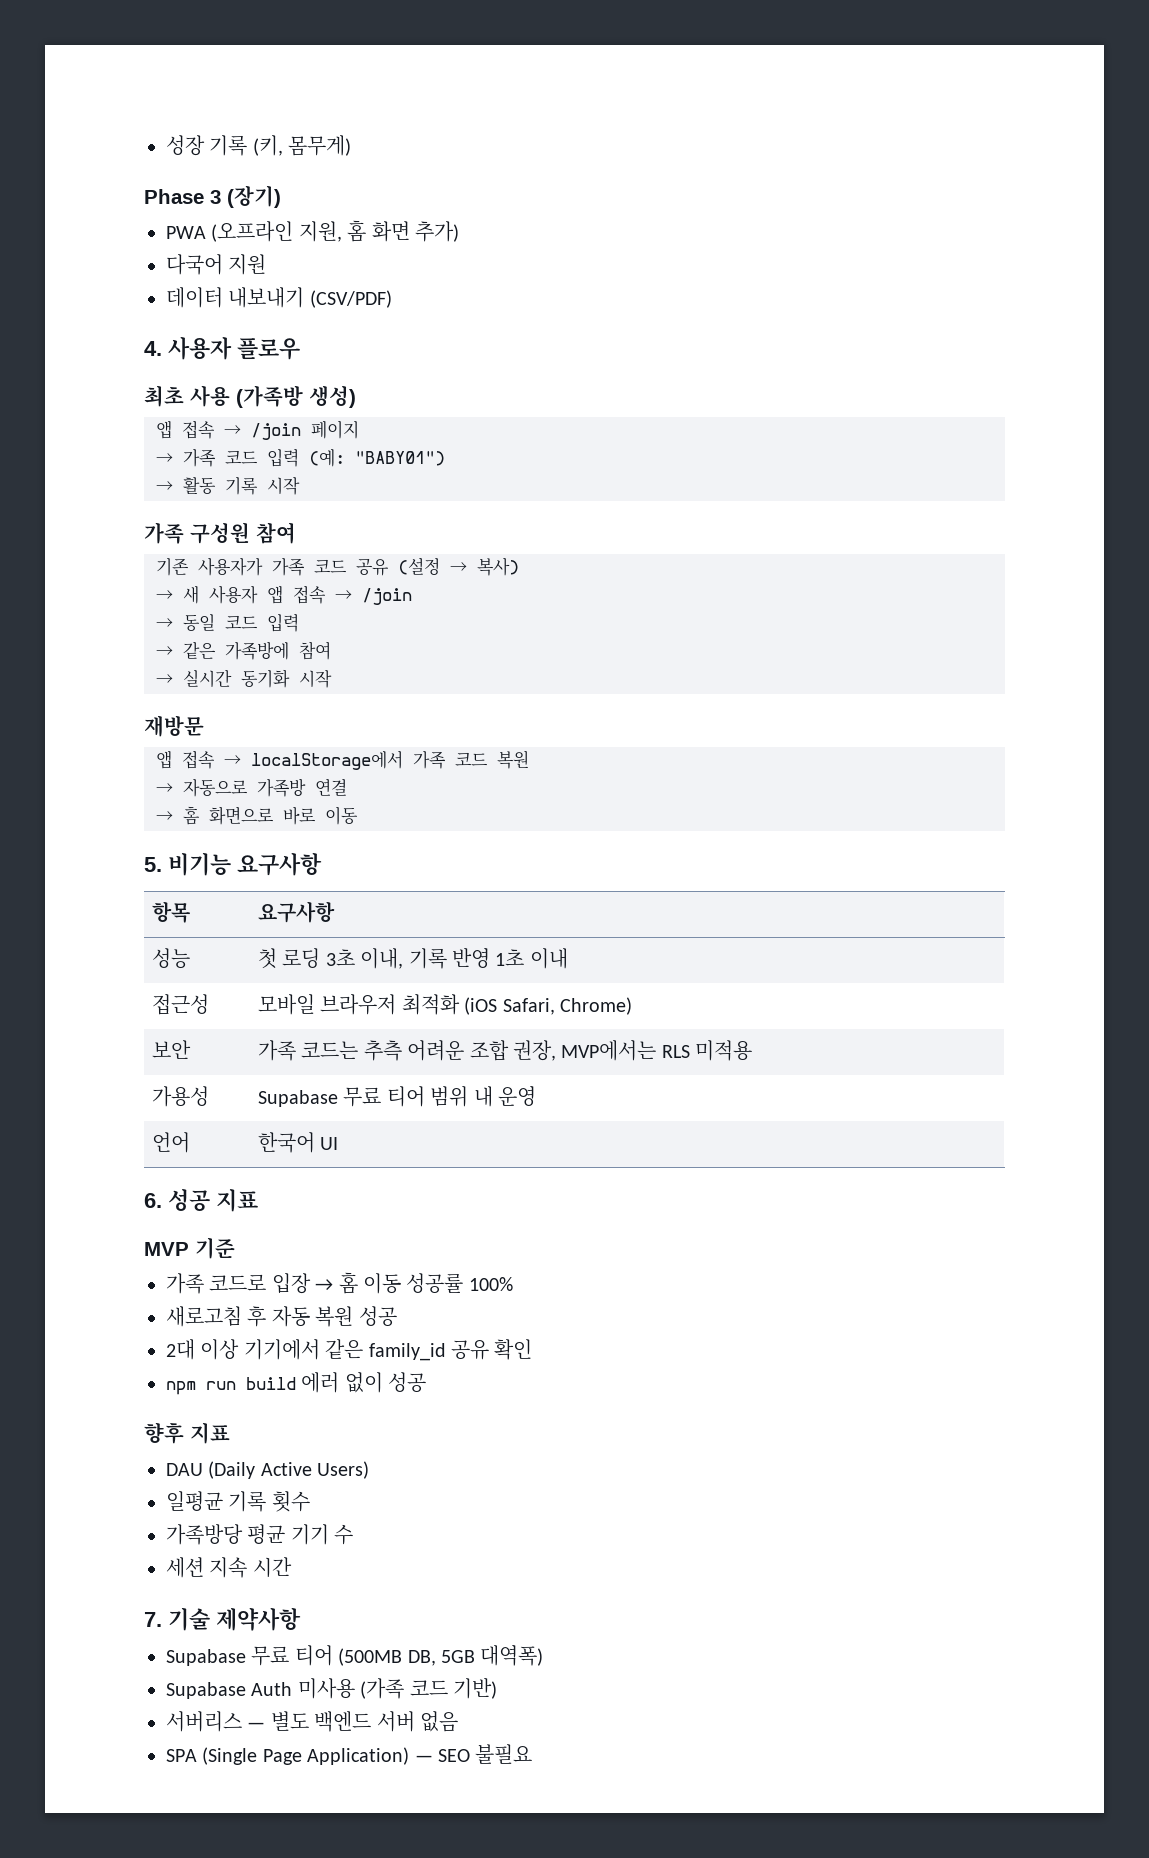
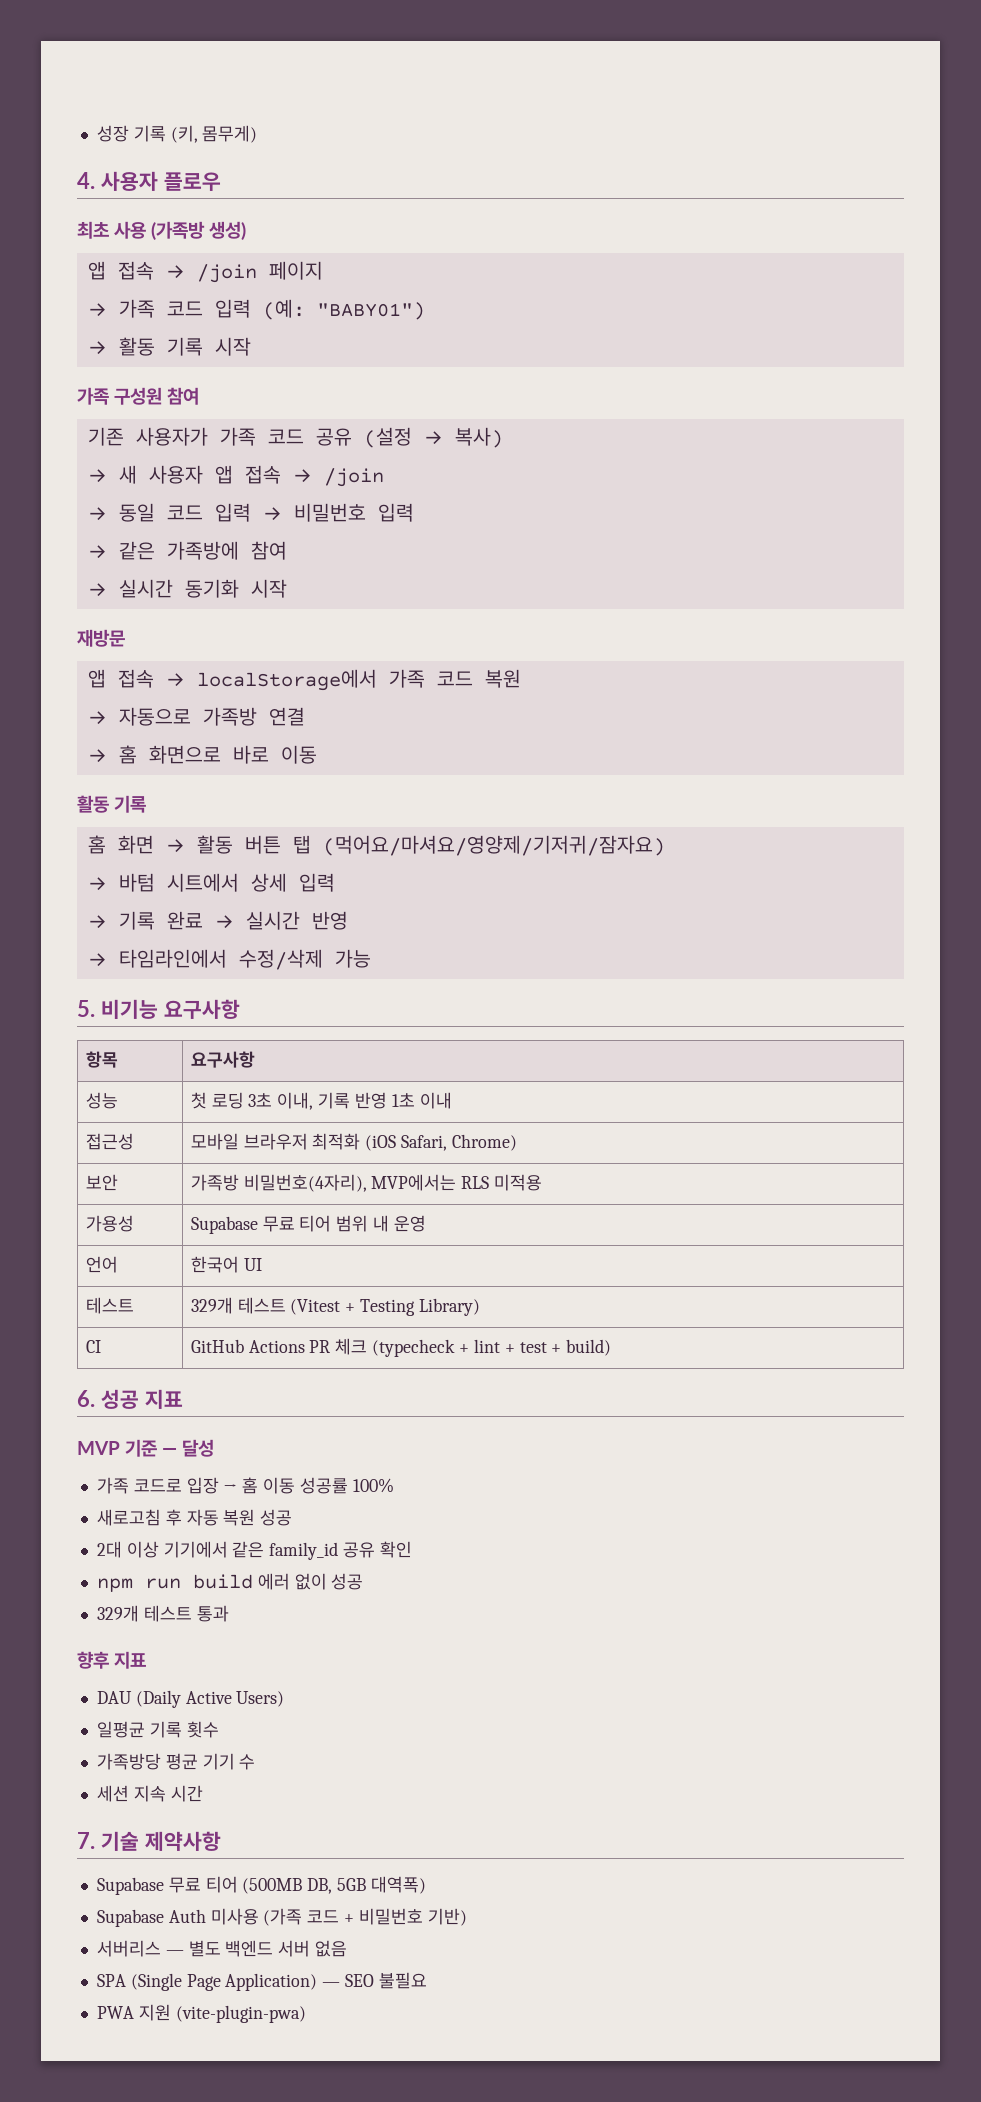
- Phase 3 (장기)
- PWA (오프라인 지원, 홈 화면 추가)
- 다국어 지원
- 데이터 내보내기 (CSV/PDF)
- → 동일 코드 입력
+ → 동일 코드 입력 → 비밀번호 입력
  → 홈 화면으로 바로 이동
+ 활동 기록
+ 홈 화면 → 활동 버튼 탭 (먹어요/마셔요/영양제/기저귀/잠자요)
+ → 바텀 시트에서 상세 입력
+ → 기록 완료 → 실시간 반영
+ → 타임라인에서 수정/삭제 가능
- 보안 | 가족 코드는 추측 어려운 조합 권장, MVP에서는 RLS 미적용
+ 보안 | 가족방 비밀번호(4자리), MVP에서는 RLS 미적용
+ 테스트 | 329개 테스트 (Vitest + Testing Library)
+ CI | GitHub Actions PR 체크 (typecheck + lint + test + build)
- MVP 기준
+ MVP 기준 — 달성
+ 329개 테스트 통과
- Supabase Auth 미사용 (가족 코드 기반)
+ Supabase Auth 미사용 (가족 코드 + 비밀번호 기반)
+ PWA 지원 (vite-plugin-pwa)

